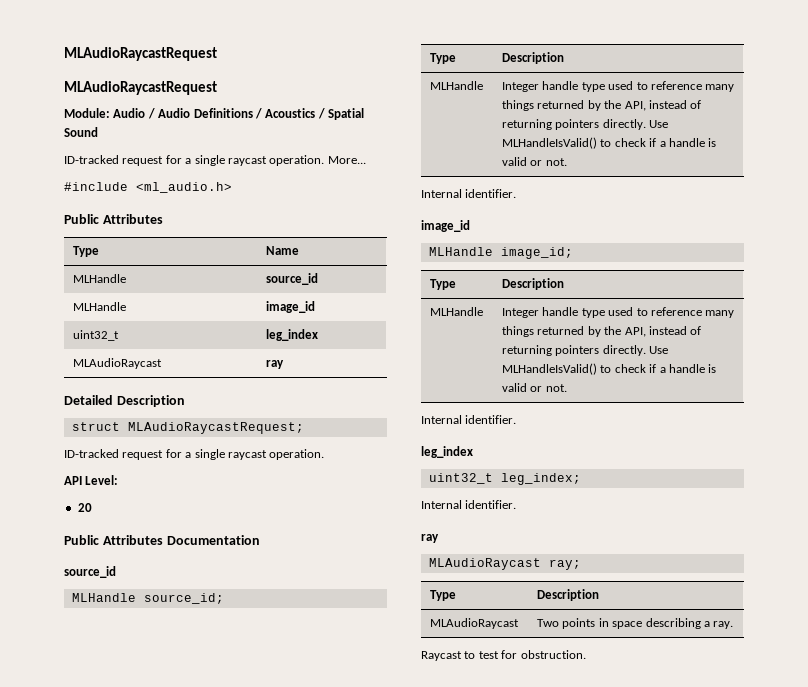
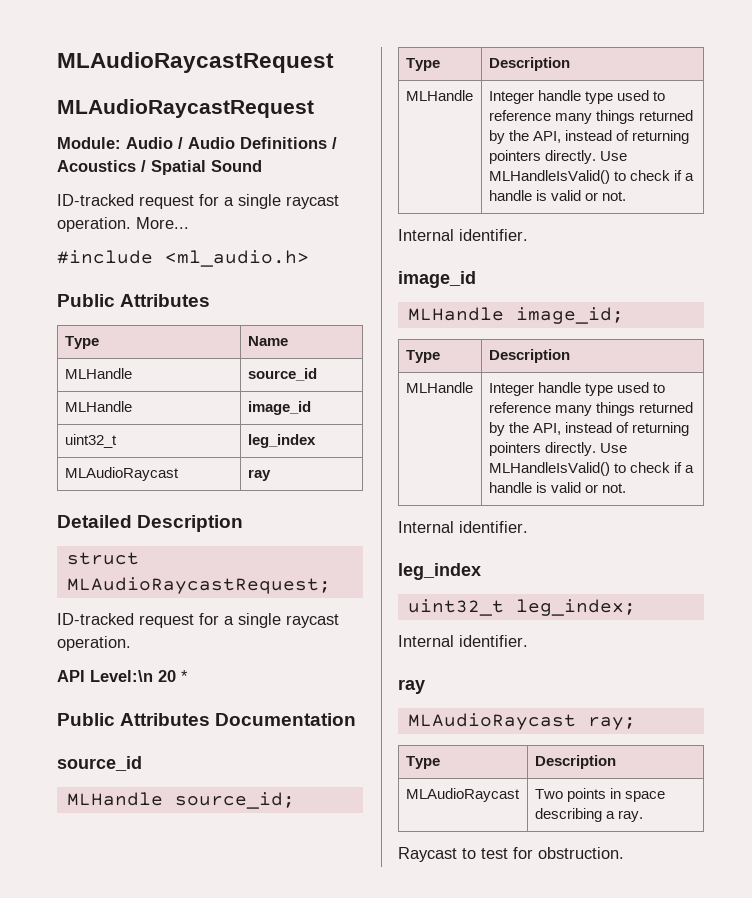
- API Level:
- 20
+ API Level:\n 20 *

